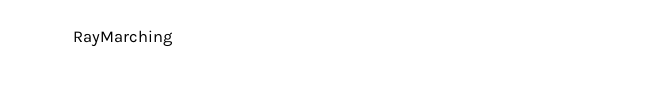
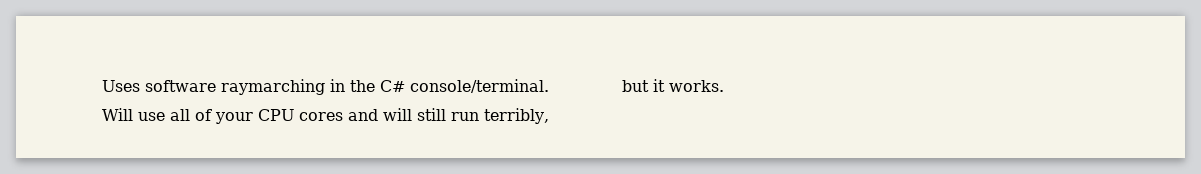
- RayMarching
+ Uses software raymarching in the C# console/terminal.
+ Will use all of your CPU cores and will still run terribly, but it works.

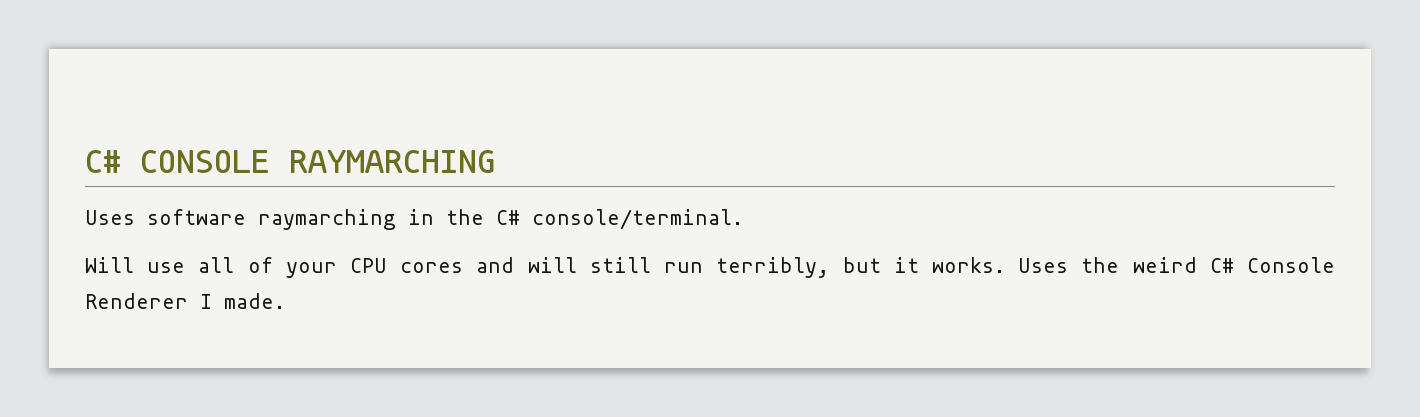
+ C# CONSOLE RAYMARCHING
+ Uses the weird C# Console Renderer I made.

